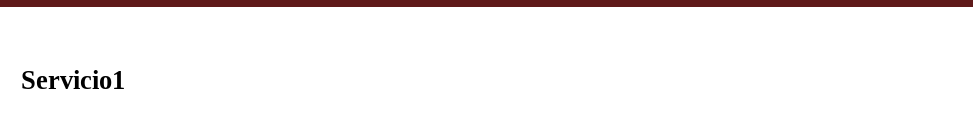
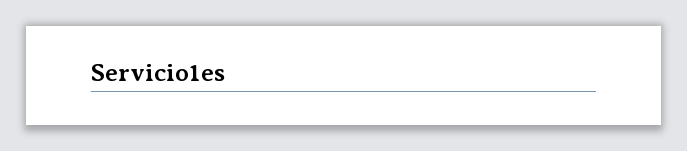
- Servicio1
+ Servicio1es

